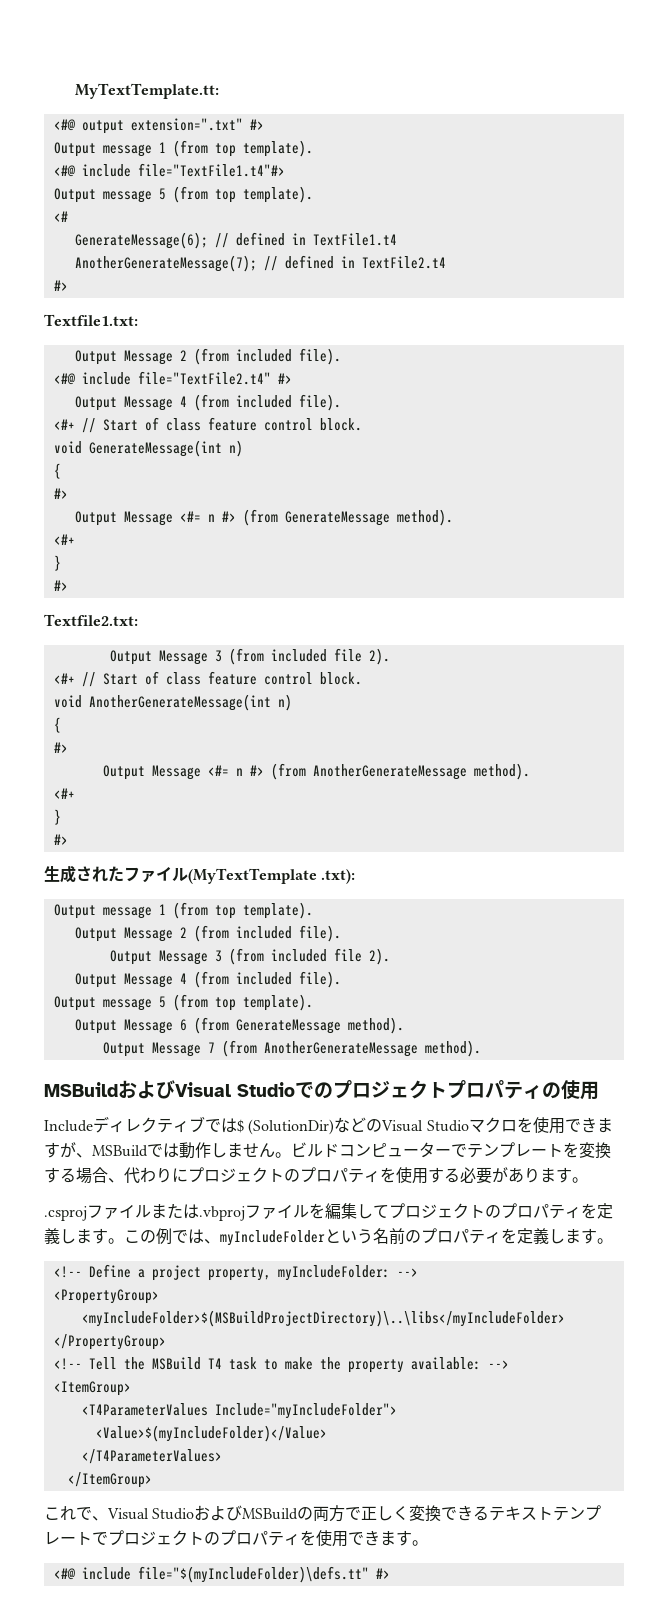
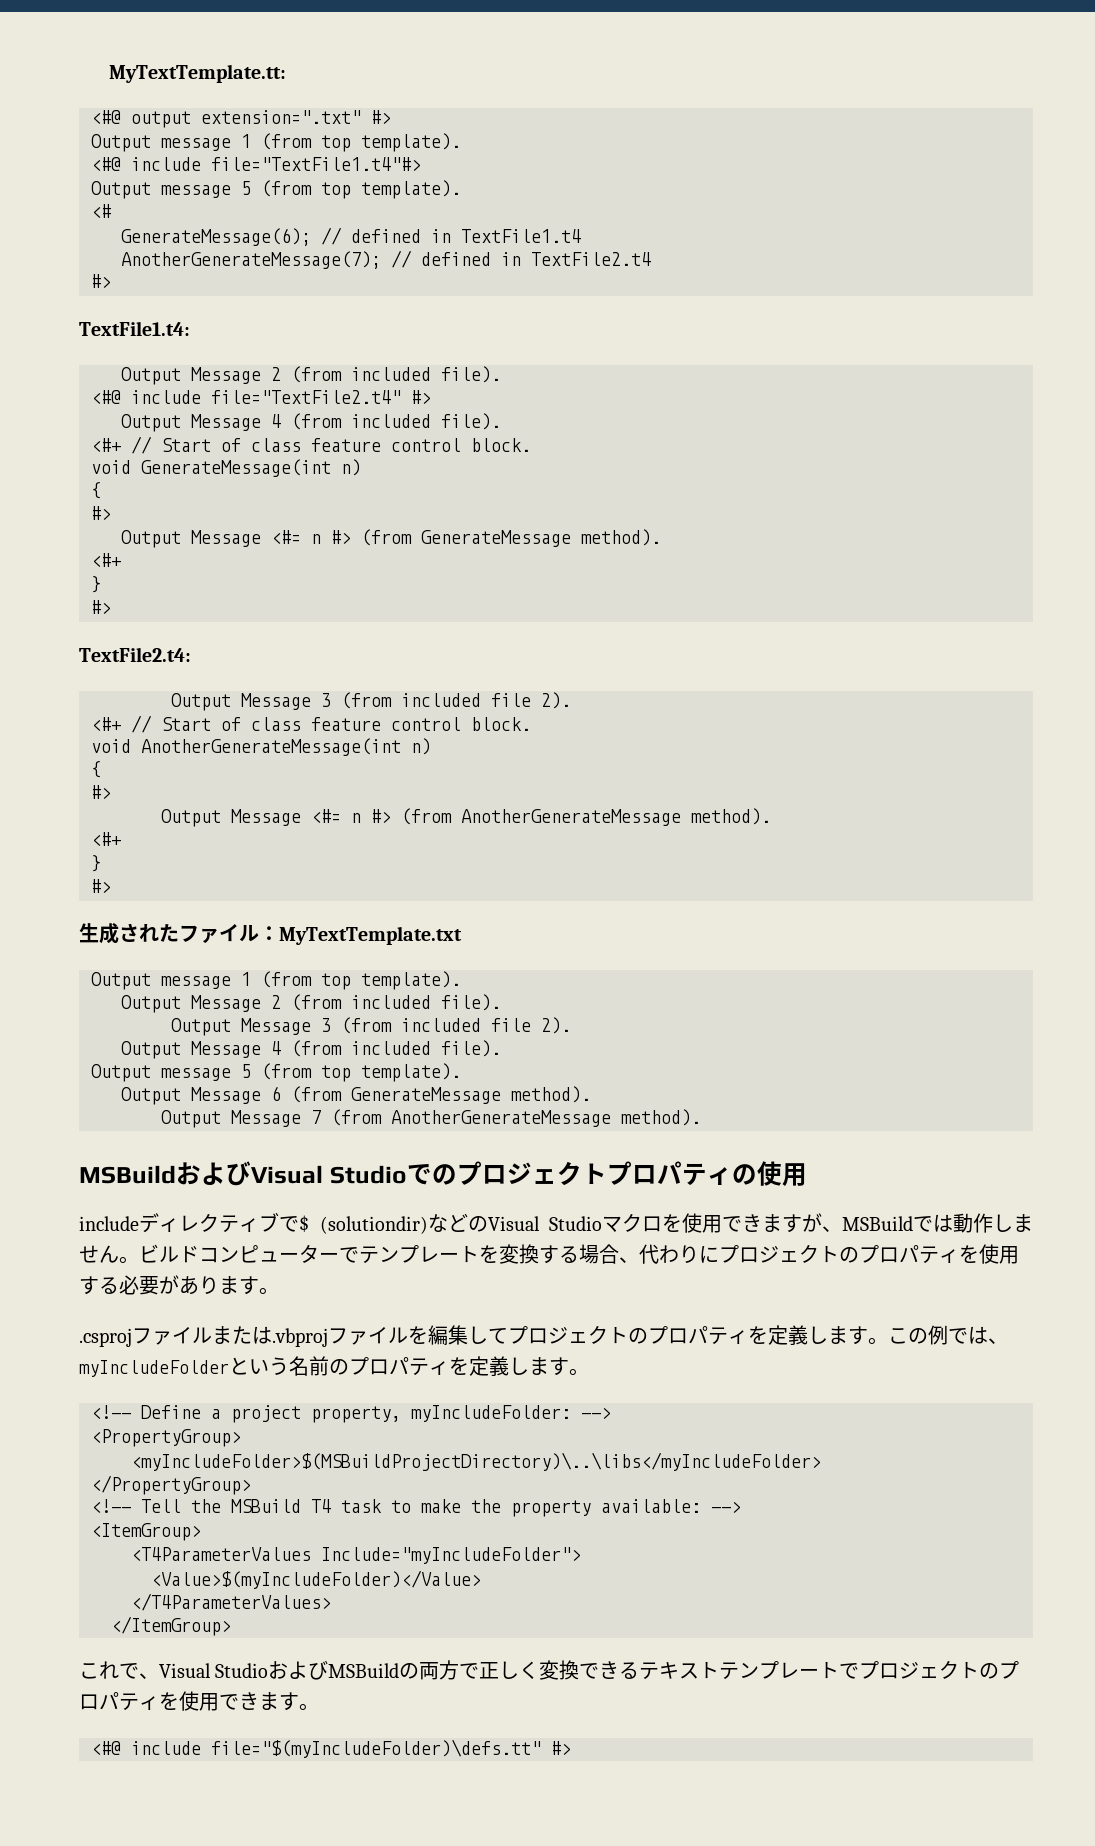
- Textfile1.txt:
+ TextFile1.t4:
- Textfile2.txt:
+ TextFile2.t4:
- 生成されたファイル(MyTextTemplate .txt):
+ 生成されたファイル：MyTextTemplate.txt
- Includeディレクティブでは$ (SolutionDir)などのVisual Studioマクロを使用できますが、MSBuildでは動作しません。
+ includeディレクティブで$ (solutiondir)などのVisual Studioマクロを使用できますが、MSBuildでは動作しません。

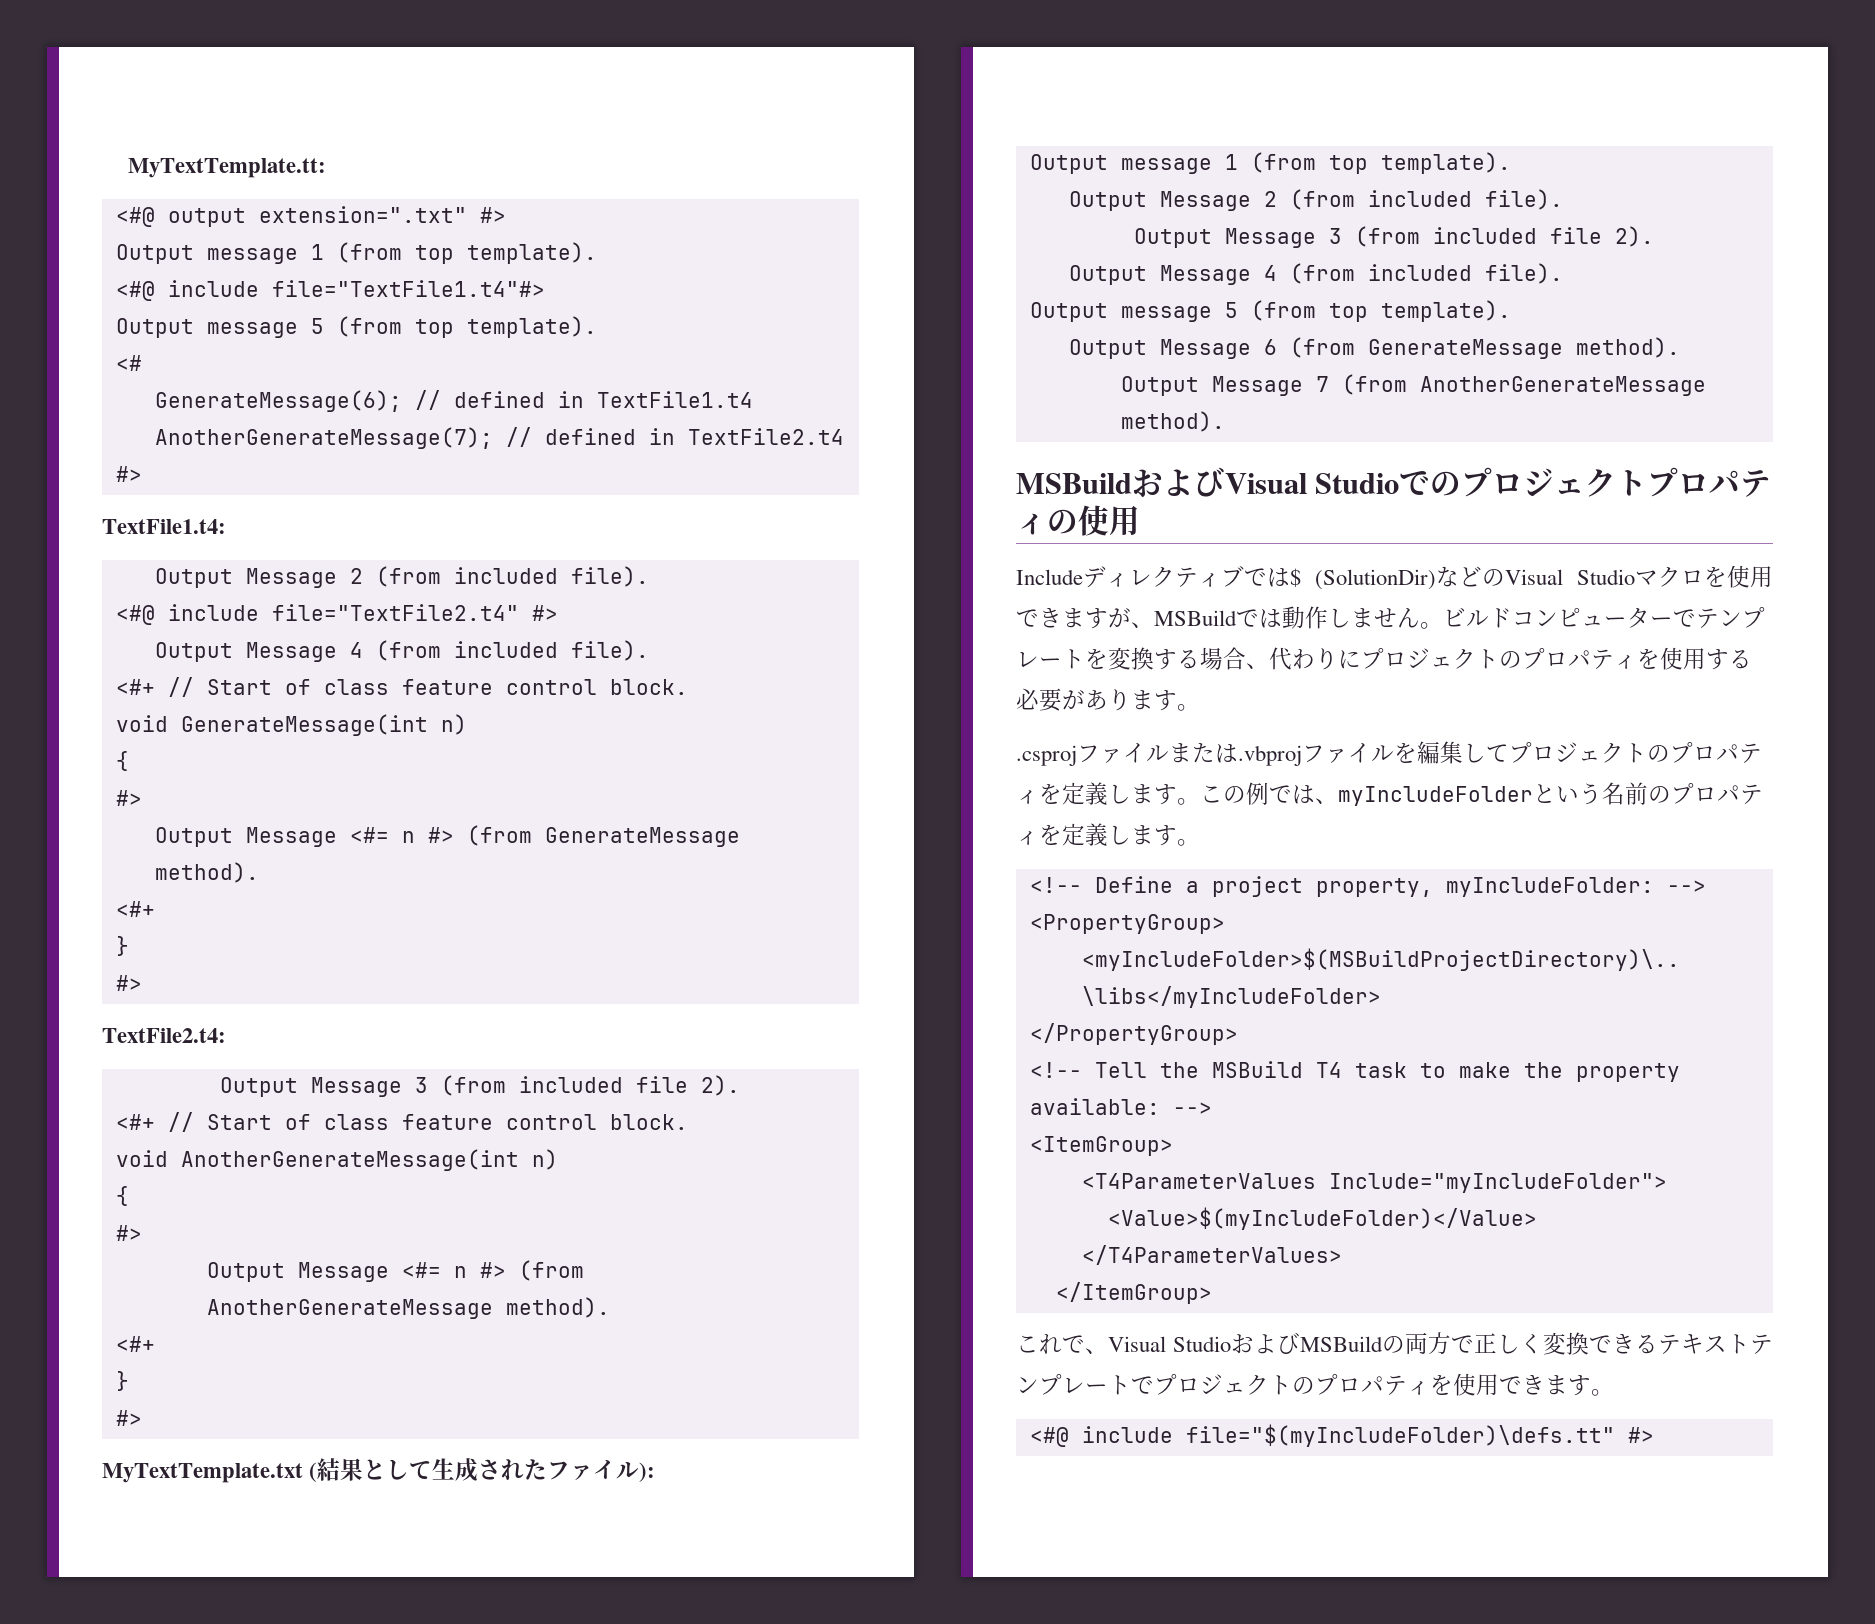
- 生成されたファイル：MyTextTemplate.txt
+ MyTextTemplate.txt (結果として生成されたファイル):
- includeディレクティブで$ (solutiondir)などのVisual Studioマクロを使用できますが、MSBuildでは動作しません。
+ Includeディレクティブでは$ (SolutionDir)などのVisual Studioマクロを使用できますが、MSBuildでは動作しません。

